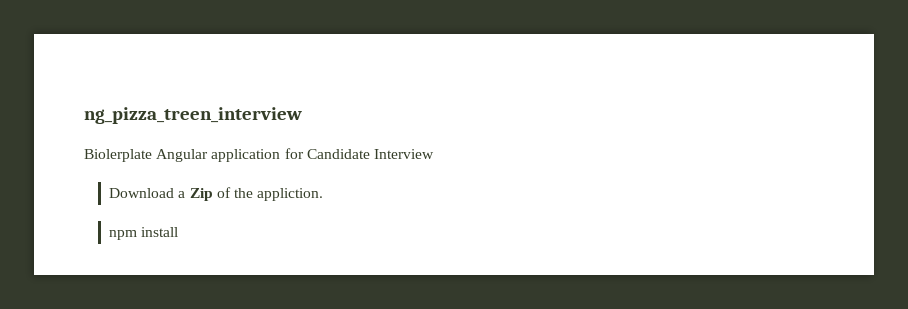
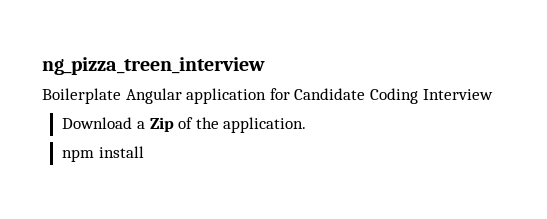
- Biolerplate Angular application for Candidate Interview
+ Boilerplate Angular application for Candidate Coding Interview
- Download a Zip of the appliction.
+ Download a Zip of the application.

